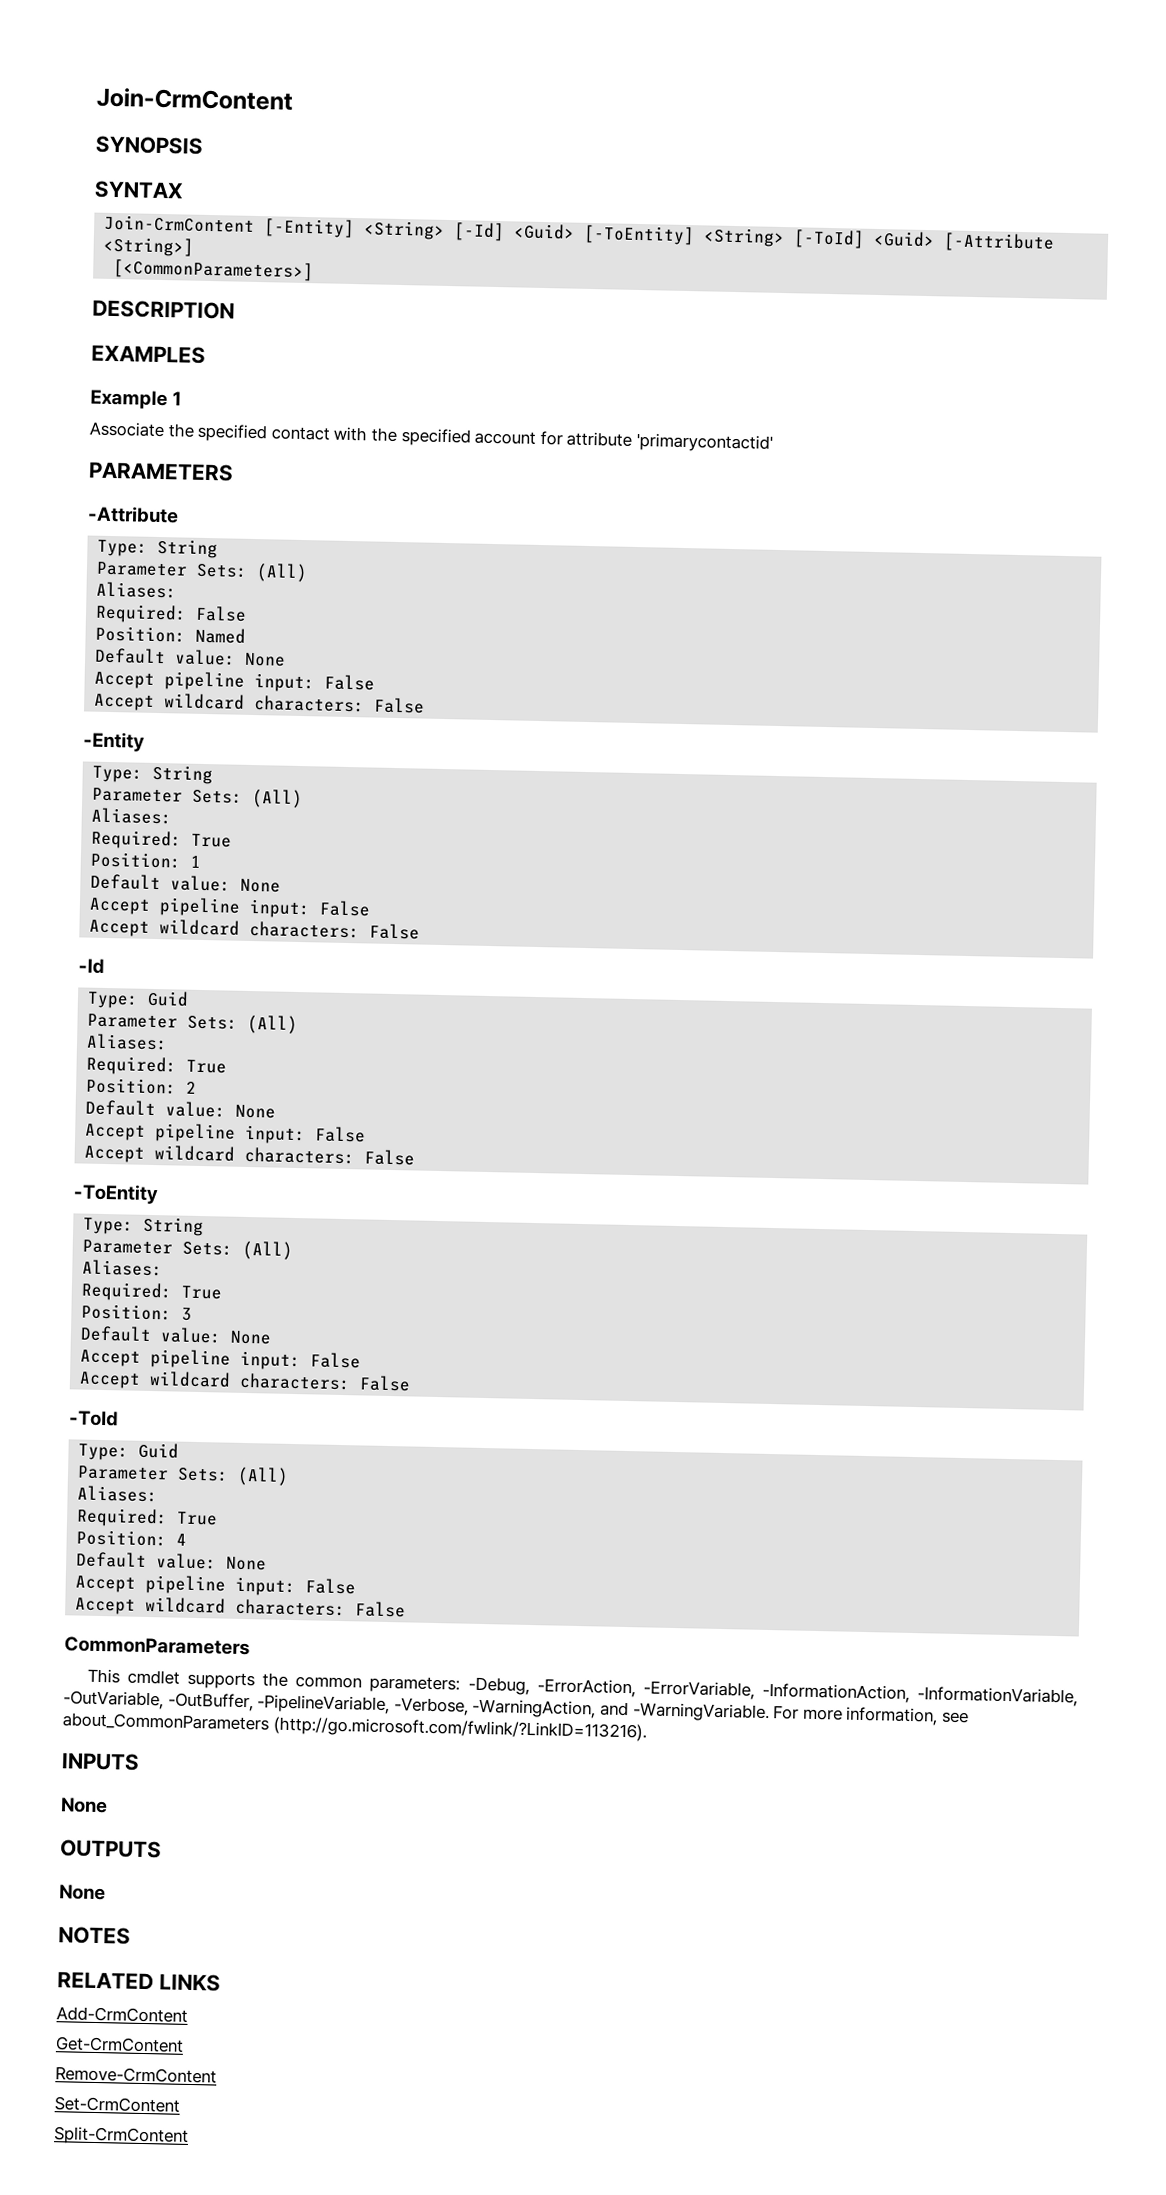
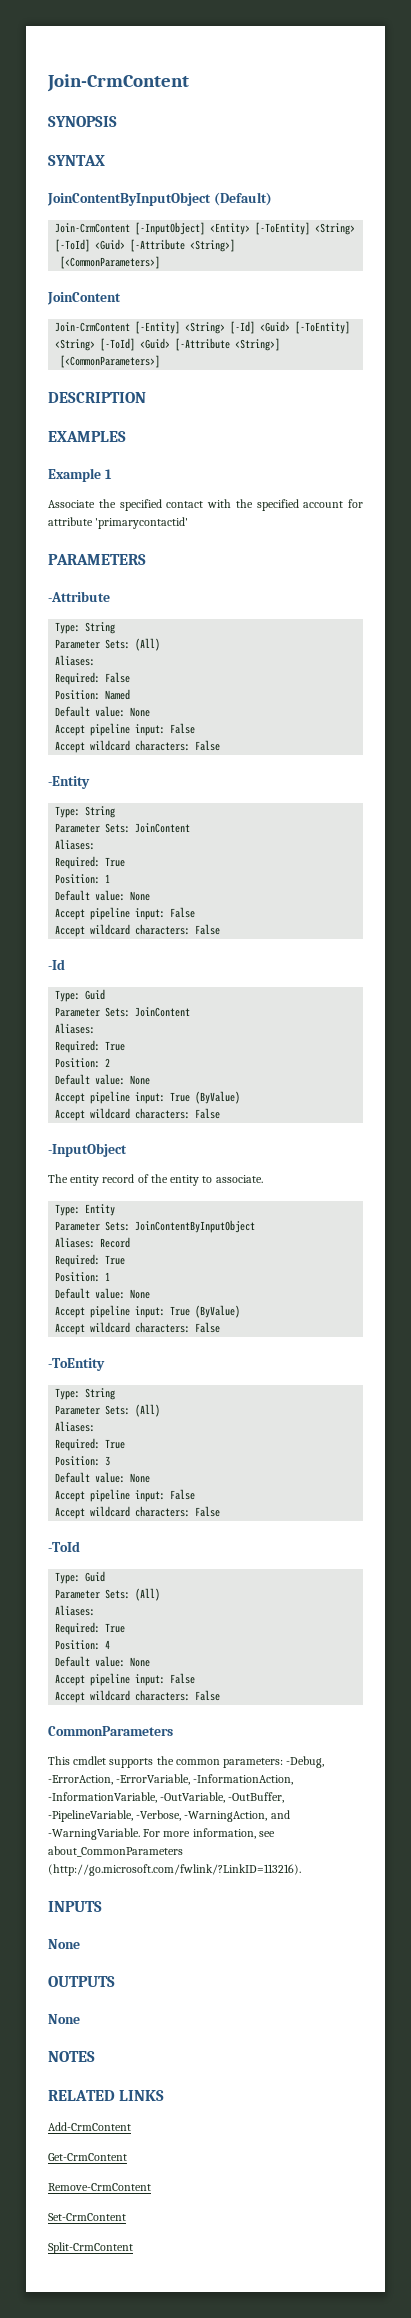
+ JoinContentByInputObject (Default)
+ Join-CrmContent [-InputObject] <Entity> [-ToEntity] <String> [-ToId] <Guid> [-Attribute <String>]
+ [<CommonParameters>]
+ JoinContent
  -Entity
  Type: String
- Parameter Sets: (All)
+ Parameter Sets: JoinContent
  -Id
  Type: Guid
- Parameter Sets: (All)
+ Parameter Sets: JoinContent
  Position: 2
  Default value: None
- Accept pipeline input: False
+ Accept pipeline input: True (ByValue)
+ Accept wildcard characters: False
+ -InputObject
+ The entity record of the entity to associate.
+ Type: Entity
+ Parameter Sets: JoinContentByInputObject
+ Aliases: Record
+ Required: True
+ Position: 1
+ Default value: None
+ Accept pipeline input: True (ByValue)

